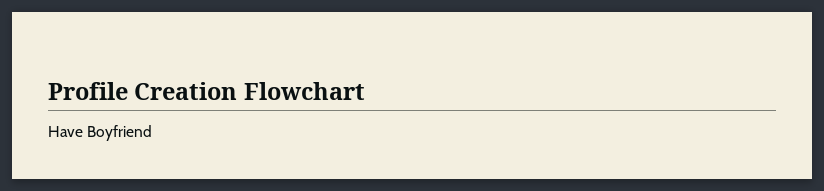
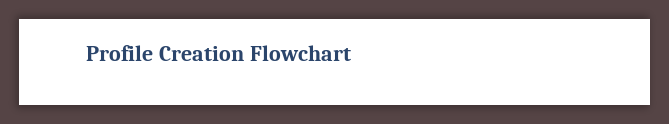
- Have Boyfriend

